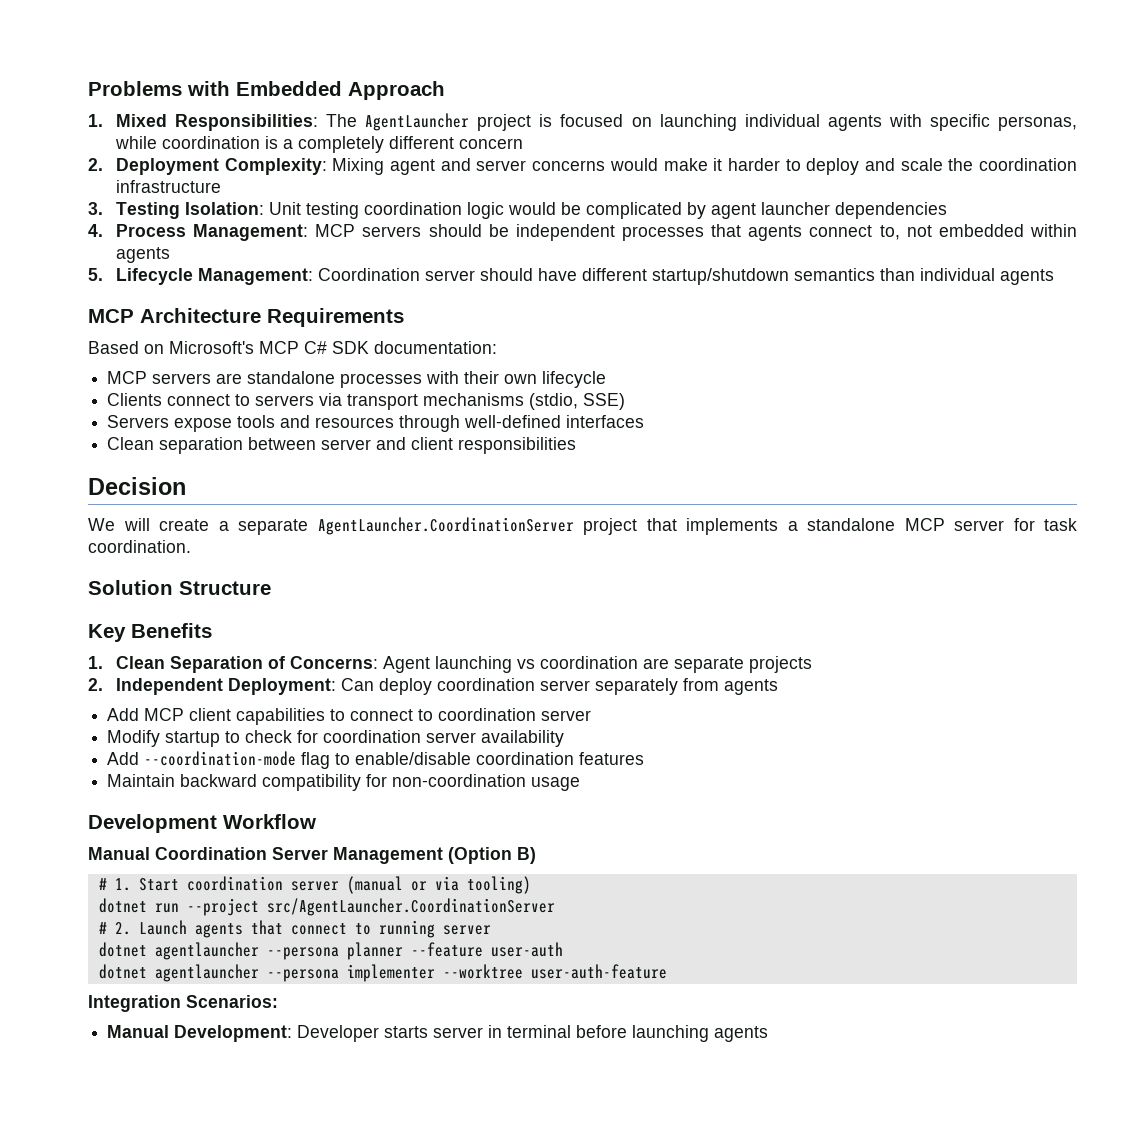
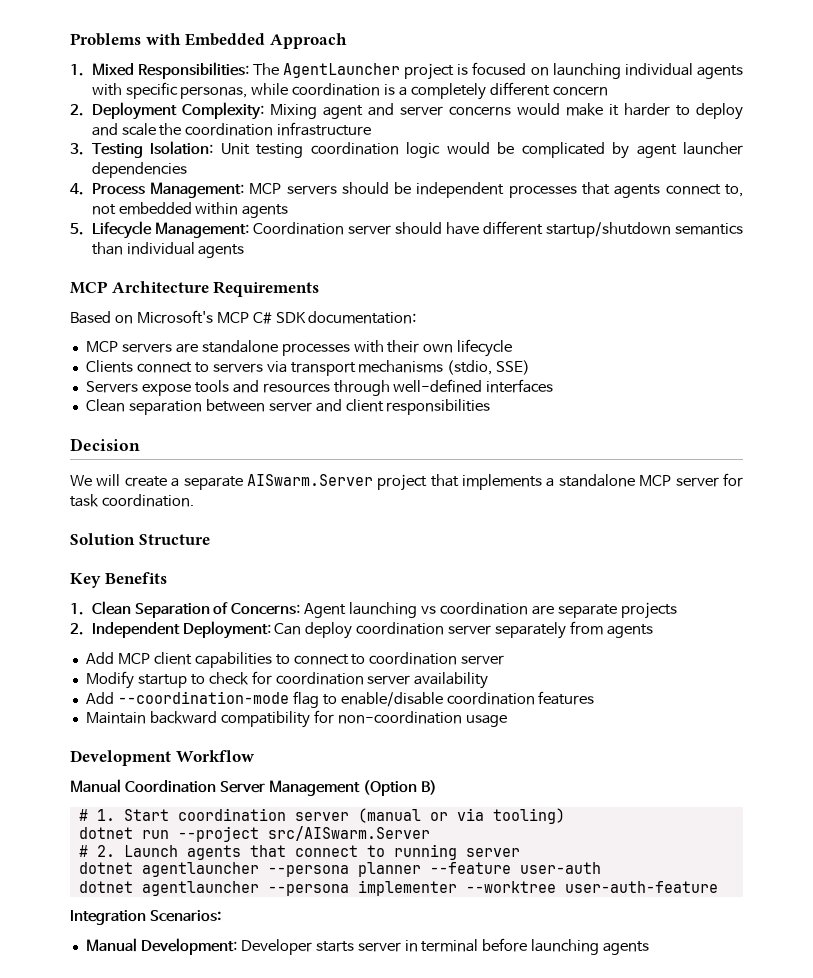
- We will create a separate AgentLauncher.CoordinationServer project that implements a standalone MCP server for task coordination.
+ We will create a separate AISwarm.Server project that implements a standalone MCP server for task coordination.
- dotnet run --project src/AgentLauncher.CoordinationServer
+ dotnet run --project src/AISwarm.Server

